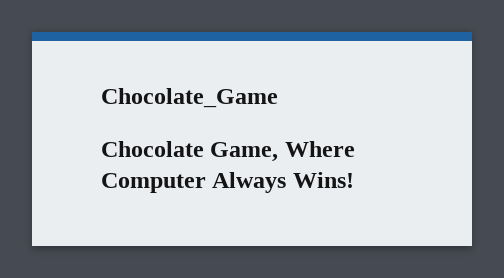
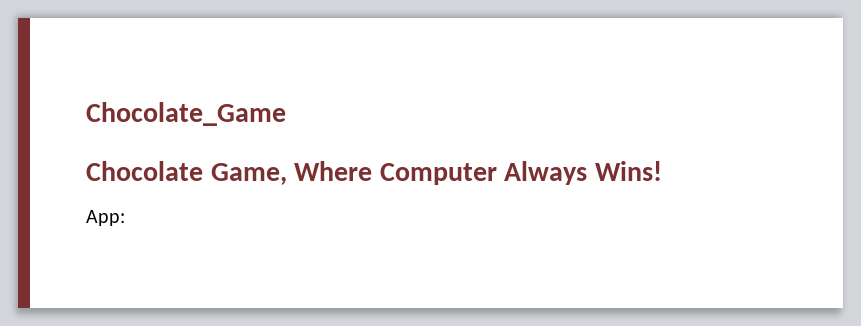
+ App:

